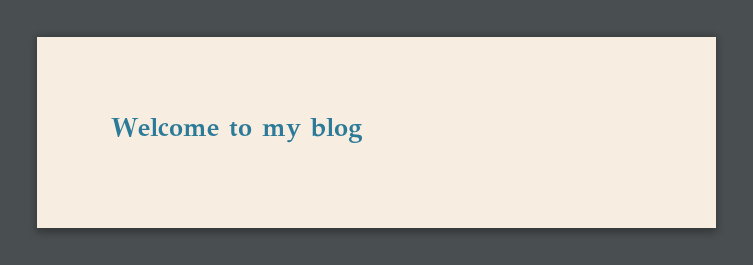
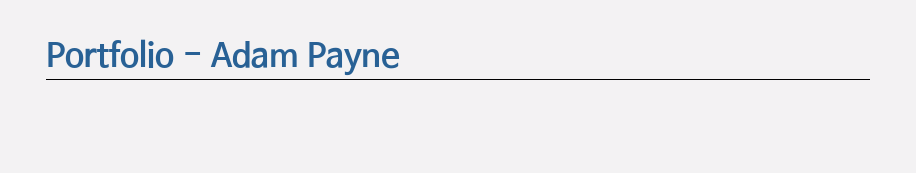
- Welcome to my blog
+ Portfolio - Adam Payne

